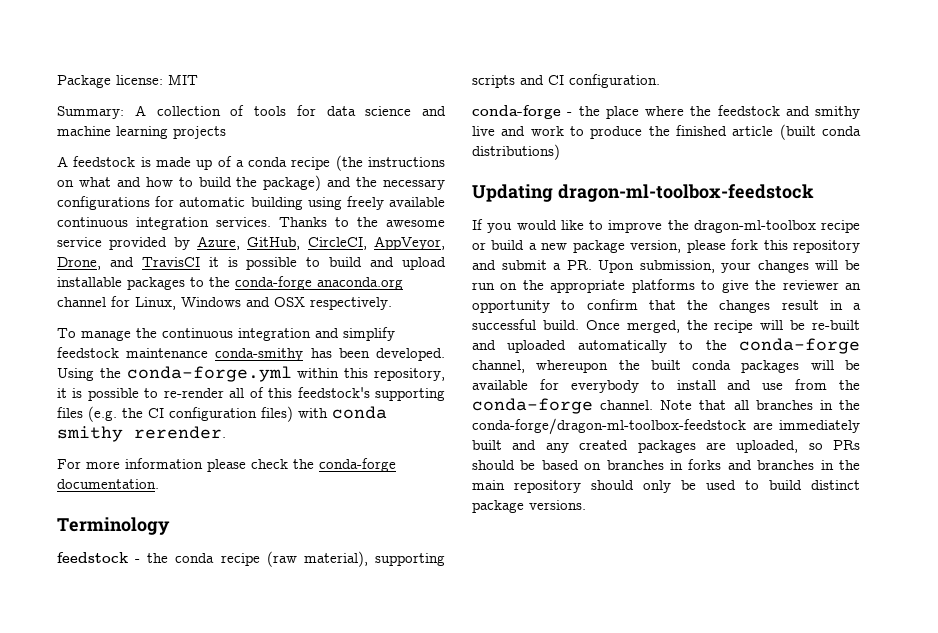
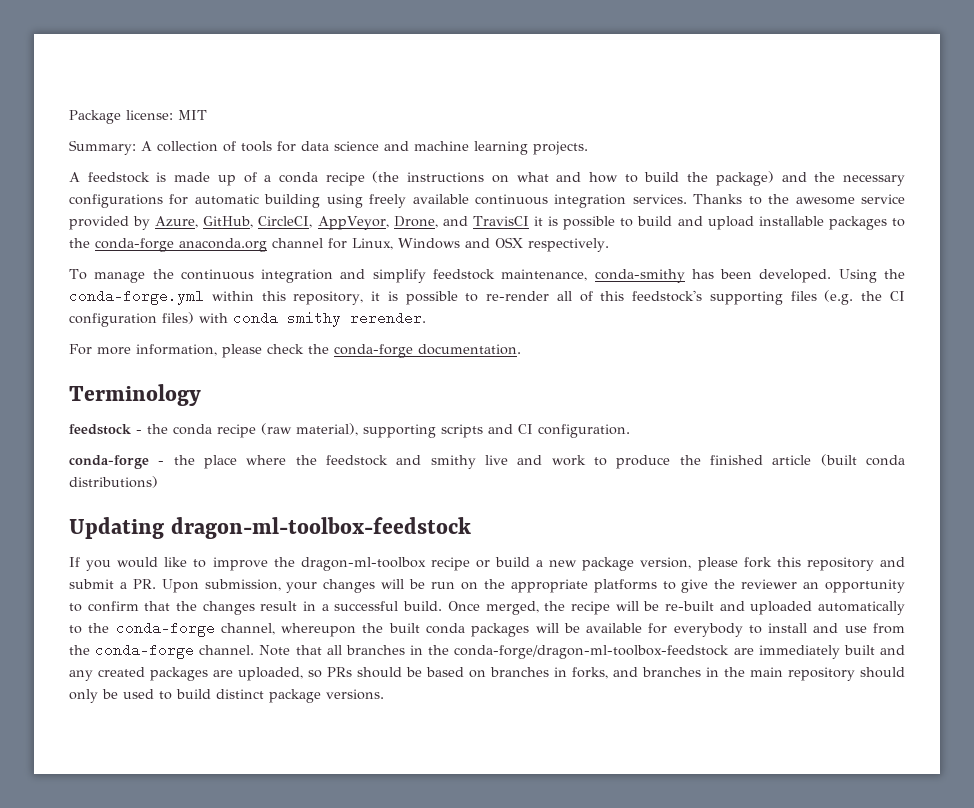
- Summary: A collection of tools for data science and machine learning projects
+ Summary: A collection of tools for data science and machine learning projects.
- To manage the continuous integration and simplify feedstock maintenance conda-smithy has been developed.
+ To manage the continuous integration and simplify feedstock maintenance, conda-smithy has been developed.
- For more information please check the conda-forge documentation.
+ For more information, please check the conda-forge documentation.
- Note that all branches in the conda-forge/dragon-ml-toolbox-feedstock are immediately built and any created packages are uploaded, so PRs should be based on branches in forks and branches in the main repository should only be used to build distinct package versions.
+ Note that all branches in the conda-forge/dragon-ml-toolbox-feedstock are immediately built and any created packages are uploaded, so PRs should be based on branches in forks, and branches in the main repository should only be used to build distinct package versions.

